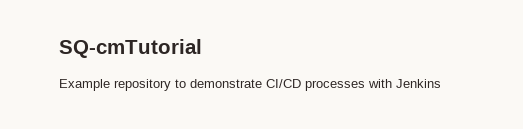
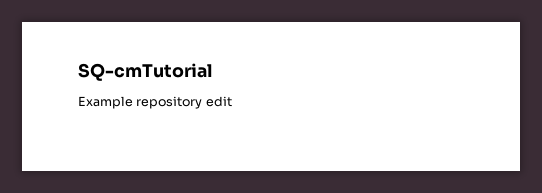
- Example repository to demonstrate CI/CD processes with Jenkins
+ Example repository edit

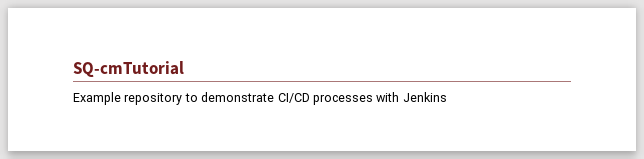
- Example repository edit
+ Example repository to demonstrate CI/CD processes with Jenkins

